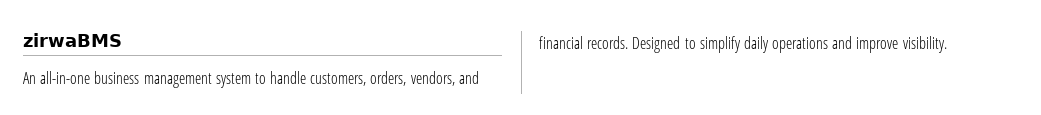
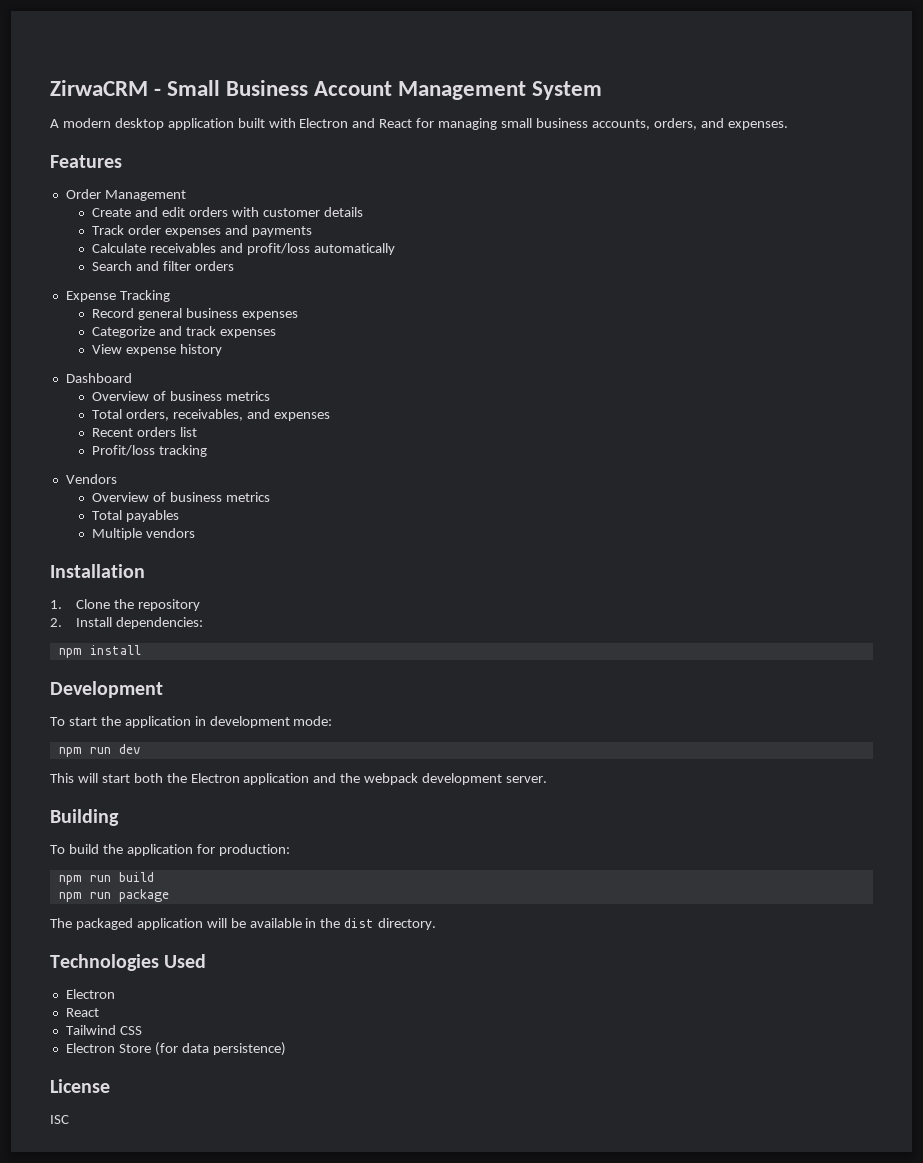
- zirwaBMS
- An all-in-one business management system to handle customers, orders, vendors, and financial records. Designed to simplify daily operations and improve visibility.
+ ZirwaCRM - Small Business Account Management System
+ A modern desktop application built with Electron and React for managing small business accounts, orders, and expenses.
+ Features
+ Order Management
+ Create and edit orders with customer details
+ Track order expenses and payments
+ Calculate receivables and profit/loss automatically
+ Search and filter orders
+ Expense Tracking
+ Record general business expenses
+ Categorize and track expenses
+ View expense history
+ Dashboard
+ Overview of business metrics
+ Total orders, receivables, and expenses
+ Recent orders list
+ Profit/loss tracking
+ Vendors
+ Overview of business metrics
+ Total payables
+ Multiple vendors
+ Installation
+ 1. Clone the repository
+ 2. Install dependencies:
+ npm install
+ Development
+ To start the application in development mode:
+ npm run dev
+ This will start both the Electron application and the webpack development server.
+ Building
+ To build the application for production:
+ npm run build
+ npm run package
+ The packaged application will be available in the dist directory.
+ Technologies Used
+ Electron
+ React
+ Tailwind CSS
+ Electron Store (for data persistence)
+ License
+ ISC

